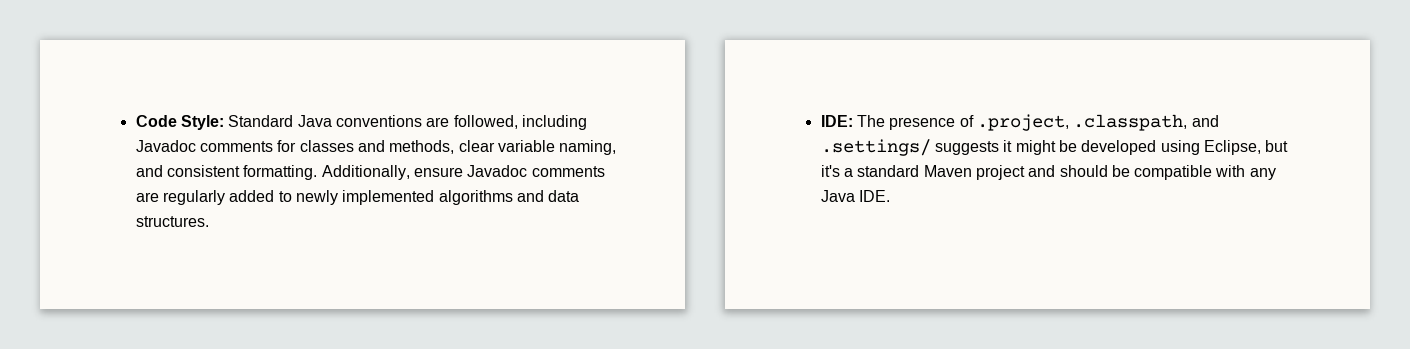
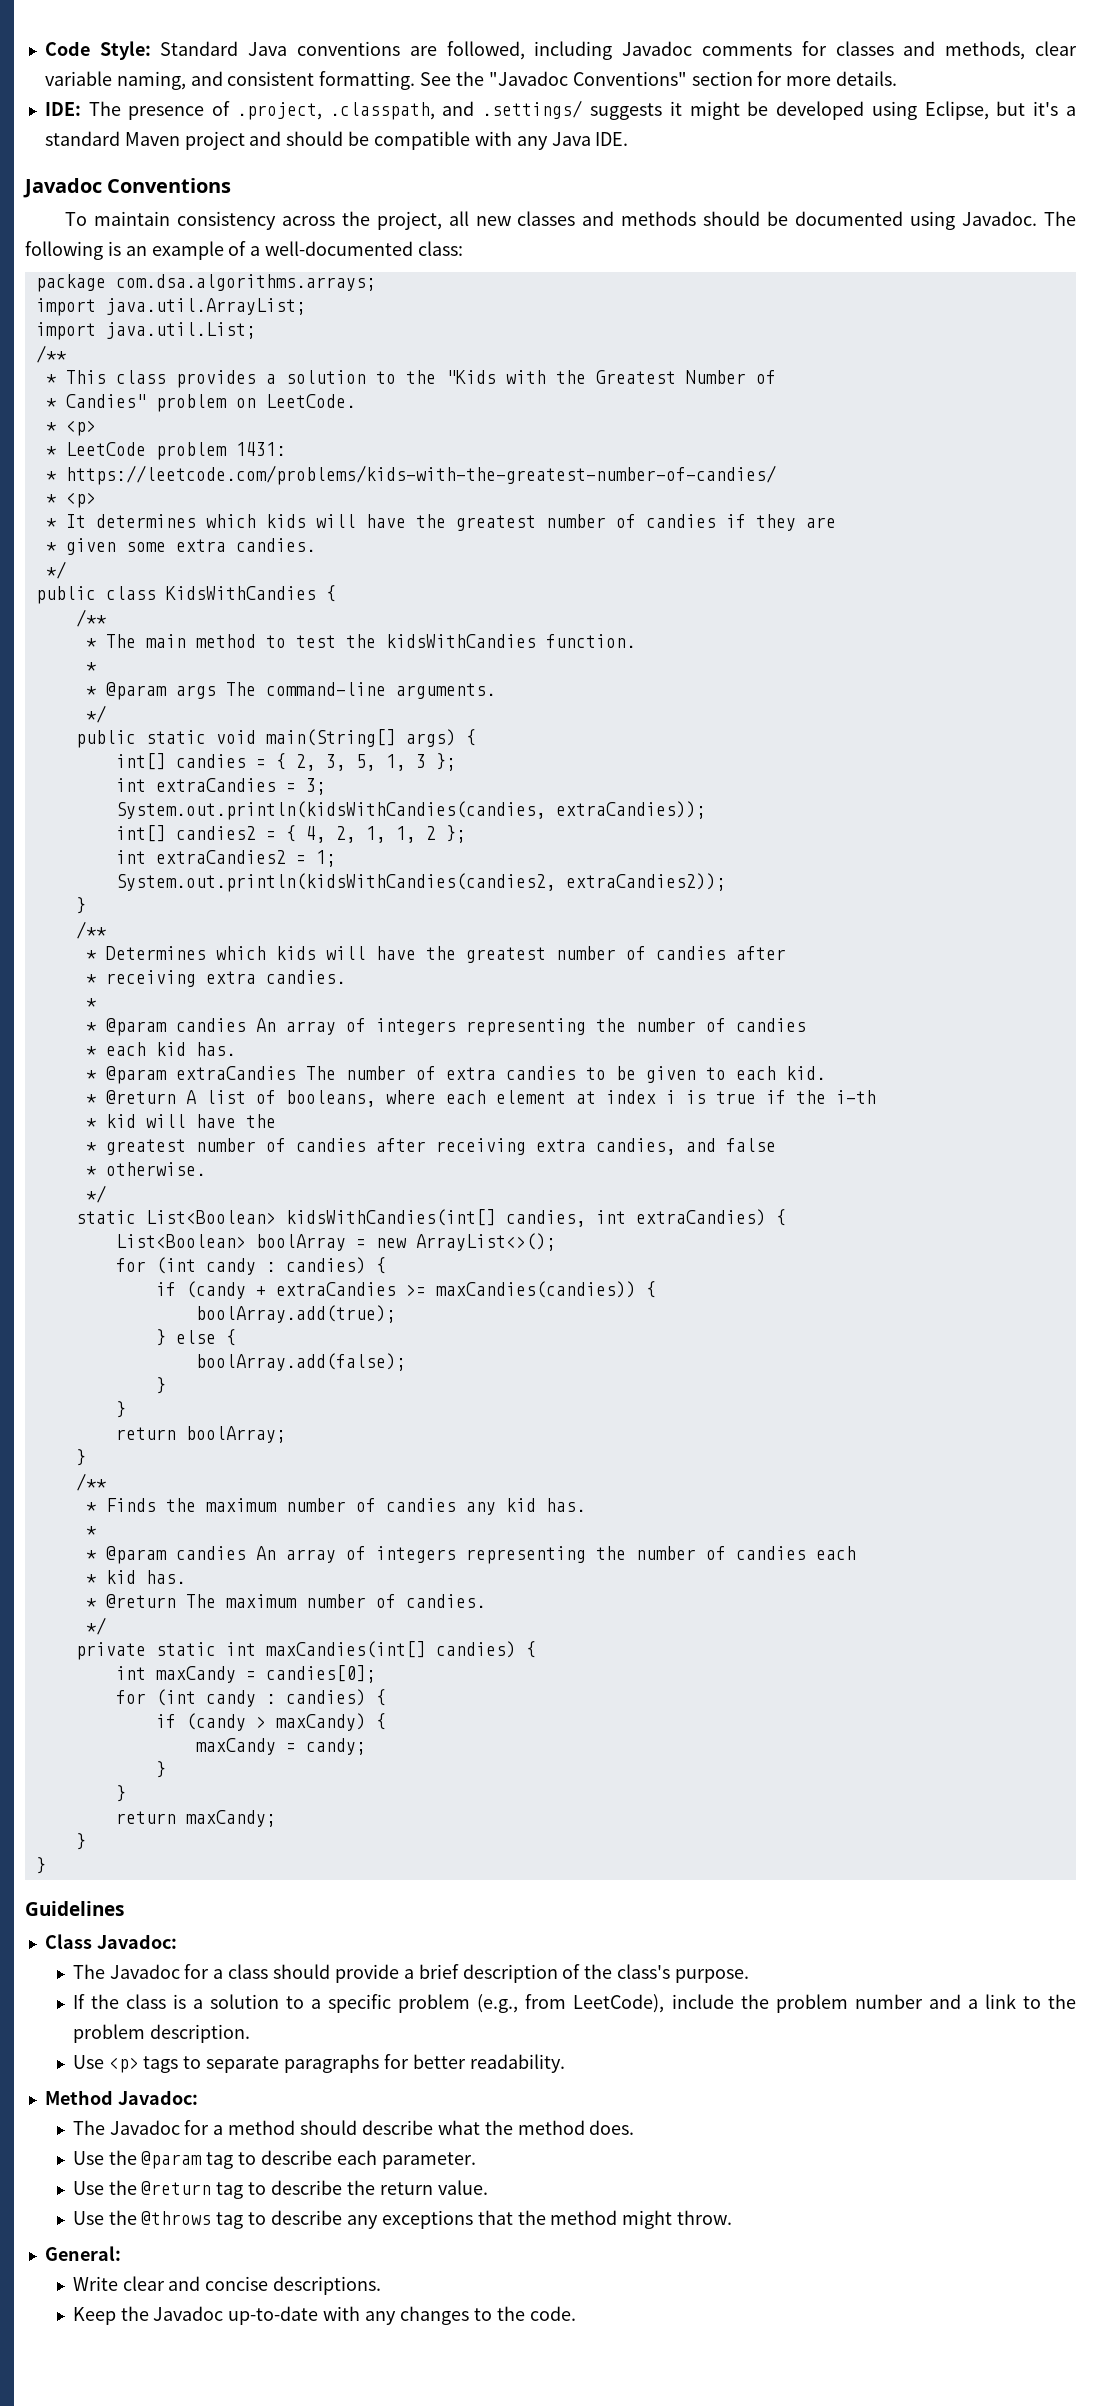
- Additionally, ensure Javadoc comments are regularly added to newly implemented algorithms and data structures.
+ See the "Javadoc Conventions" section for more details.
+ Javadoc Conventions
+ To maintain consistency across the project, all new classes and methods should be documented using Javadoc. The following is an example of a well-documented class:
+ package com.dsa.algorithms.arrays;
+ import java.util.ArrayList;
+ import java.util.List;
+ /**
+ * This class provides a solution to the "Kids with the Greatest Number of
+ * Candies" problem on LeetCode.
+ * <p>
+ * LeetCode problem 1431:
+ * https://leetcode.com/problems/kids-with-the-greatest-number-of-candies/
+ * <p>
+ * It determines which kids will have the greatest number of candies if they are
+ * given some extra candies.
+ */
+ public class KidsWithCandies {
+ /**
+ * The main method to test the kidsWithCandies function.
+ *
+ * @param args The command-line arguments.
+ */
+ public static void main(String[] args) {
+ int[] candies = { 2, 3, 5, 1, 3 };
+ int extraCandies = 3;
+ System.out.println(kidsWithCandies(candies, extraCandies));
+ int[] candies2 = { 4, 2, 1, 1, 2 };
+ int extraCandies2 = 1;
+ System.out.println(kidsWithCandies(candies2, extraCandies2));
+ }
+ /**
+ * Determines which kids will have the greatest number of candies after
+ * receiving extra candies.
+ *
+ * @param candies An array of integers representing the number of candies
+ * each kid has.
+ * @param extraCandies The number of extra candies to be given to each kid.
+ * @return A list of booleans, where each element at index i is true if the i-th
+ * kid will have the
+ * greatest number of candies after receiving extra candies, and false
+ * otherwise.
+ */
+ static List<Boolean> kidsWithCandies(int[] candies, int extraCandies) {
+ List<Boolean> boolArray = new ArrayList<>();
+ for (int candy : candies) {
+ if (candy + extraCandies >= maxCandies(candies)) {
+ boolArray.add(true);
+ } else {
+ boolArray.add(false);
+ }
+ }
+ return boolArray;
+ }
+ /**
+ * Finds the maximum number of candies any kid has.
+ *
+ * @param candies An array of integers representing the number of candies each
+ * kid has.
+ * @return The maximum number of candies.
+ */
+ private static int maxCandies(int[] candies) {
+ int maxCandy = candies[0];
+ for (int candy : candies) {
+ if (candy > maxCandy) {
+ maxCandy = candy;
+ }
+ }
+ return maxCandy;
+ }
+ }
+ Guidelines
+ Class Javadoc:
+ The Javadoc for a class should provide a brief description of the class's purpose.
+ If the class is a solution to a specific problem (e.g., from LeetCode), include the problem number and a link to the problem description.
+ Use <p> tags to separate paragraphs for better readability.
+ Method Javadoc:
+ The Javadoc for a method should describe what the method does.
+ Use the @param tag to describe each parameter.
+ Use the @return tag to describe the return value.
+ Use the @throws tag to describe any exceptions that the method might throw.
+ General:
+ Write clear and concise descriptions.
+ Keep the Javadoc up-to-date with any changes to the code.

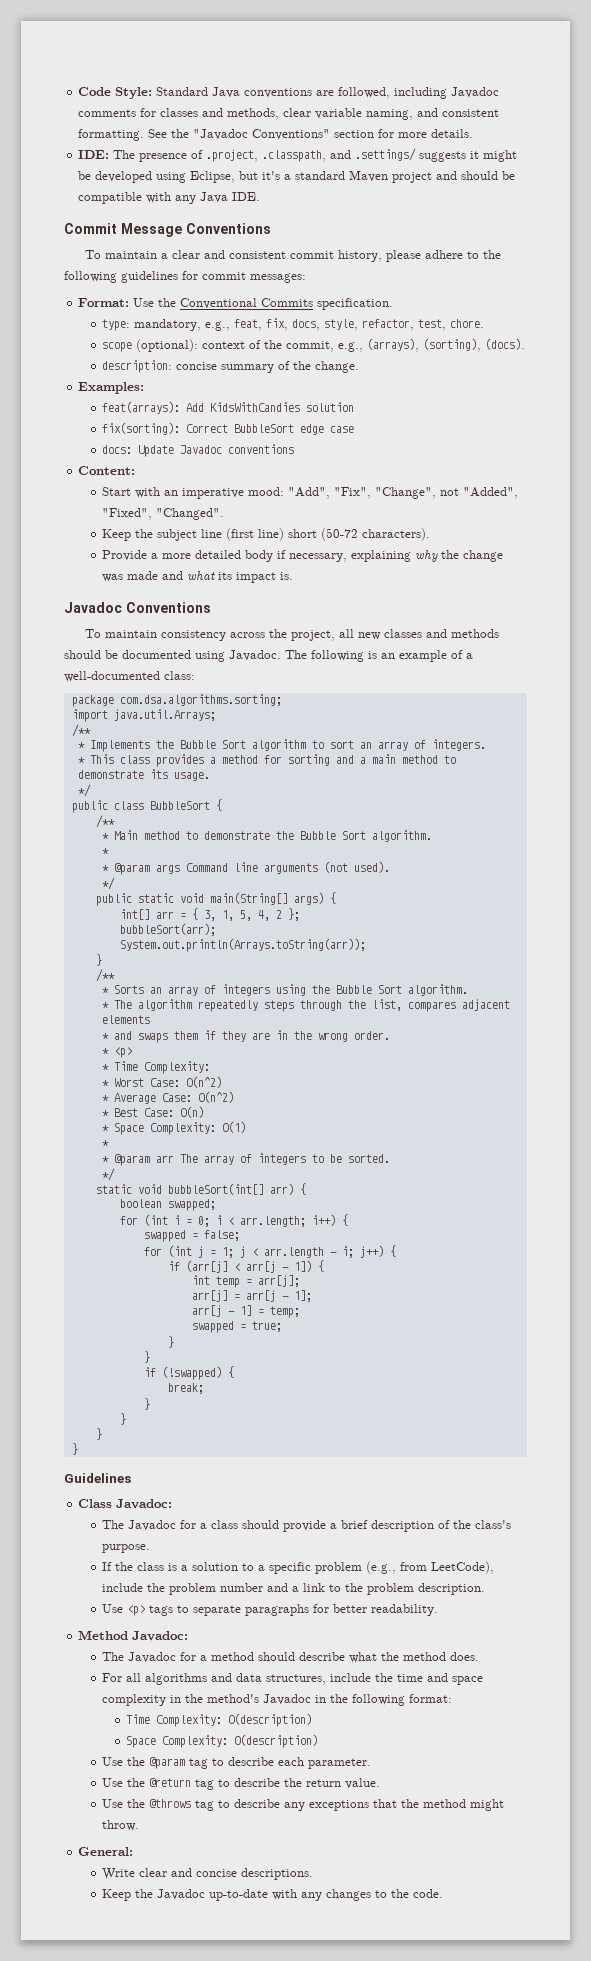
+ Commit Message Conventions
+ To maintain a clear and consistent commit history, please adhere to the following guidelines for commit messages:
+ Format: Use the Conventional Commits specification.
+ type: mandatory, e.g., feat, fix, docs, style, refactor, test, chore.
+ scope (optional): context of the commit, e.g., (arrays), (sorting), (docs).
+ description: concise summary of the change.
+ Examples:
+ feat(arrays): Add KidsWithCandies solution
+ fix(sorting): Correct BubbleSort edge case
+ docs: Update Javadoc conventions
+ Content:
+ Start with an imperative mood: "Add", "Fix", "Change", not "Added", "Fixed", "Changed".
+ Keep the subject line (first line) short (50-72 characters).
+ Provide a more detailed body if necessary, explaining why the change was made and what its impact is.
- package com.dsa.algorithms.arrays;
- import java.util.ArrayList;
- import java.util.List;
+ package com.dsa.algorithms.sorting;
+ import java.util.Arrays;
  /**
+ * Implements the Bubble Sort algorithm to sort an array of integers.
- * This class provides a solution to the "Kids with the Greatest Number of
- * Candies" problem on LeetCode.
- * <p>
- * LeetCode problem 1431:
- * https://leetcode.com/problems/kids-with-the-greatest-number-of-candies/
- * <p>
- * It determines which kids will have the greatest number of candies if they are
- * given some extra candies.
+ * This class provides a method for sorting and a main method to demonstrate its usage.
- public class KidsWithCandies {
+ public class BubbleSort {
- * The main method to test the kidsWithCandies function.
+ * Main method to demonstrate the Bubble Sort algorithm.
- * @param args The command-line arguments.
+ * @param args Command line arguments (not used).
- int[] candies = { 2, 3, 5, 1, 3 };
- int extraCandies = 3;
- System.out.println(kidsWithCandies(candies, extraCandies));
- int[] candies2 = { 4, 2, 1, 1, 2 };
- int extraCandies2 = 1;
- System.out.println(kidsWithCandies(candies2, extraCandies2));
+ int[] arr = { 3, 1, 5, 4, 2 };
+ bubbleSort(arr);
+ System.out.println(Arrays.toString(arr));
  }
  /**
- * Determines which kids will have the greatest number of candies after
- * receiving extra candies.
+ * Sorts an array of integers using the Bubble Sort algorithm.
+ * The algorithm repeatedly steps through the list, compares adjacent elements
+ * and swaps them if they are in the wrong order.
+ * <p>
+ * Time Complexity:
+ * Worst Case: O(n^2)
+ * Average Case: O(n^2)
+ * Best Case: O(n)
+ * Space Complexity: O(1)
  *
- * @param candies An array of integers representing the number of candies
- * each kid has.
- * @param extraCandies The number of extra candies to be given to each kid.
- * @return A list of booleans, where each element at index i is true if the i-th
- * kid will have the
- * greatest number of candies after receiving extra candies, and false
- * otherwise.
+ * @param arr The array of integers to be sorted.
  */
- static List<Boolean> kidsWithCandies(int[] candies, int extraCandies) {
- List<Boolean> boolArray = new ArrayList<>();
- for (int candy : candies) {
- if (candy + extraCandies >= maxCandies(candies)) {
- boolArray.add(true);
- } else {
- boolArray.add(false);
+ static void bubbleSort(int[] arr) {
+ boolean swapped;
+ for (int i = 0; i < arr.length; i++) {
+ swapped = false;
+ for (int j = 1; j < arr.length - i; j++) {
+ if (arr[j] < arr[j - 1]) {
+ int temp = arr[j];
+ arr[j] = arr[j - 1];
+ arr[j - 1] = temp;
+ swapped = true;
  }
  }
- return boolArray;
- }
- /**
- * Finds the maximum number of candies any kid has.
- *
- * @param candies An array of integers representing the number of candies each
- * kid has.
- * @return The maximum number of candies.
- */
- private static int maxCandies(int[] candies) {
- int maxCandy = candies[0];
- for (int candy : candies) {
- if (candy > maxCandy) {
- maxCandy = candy;
+ if (!swapped) {
+ break;
  }
  }
- return maxCandy;
+ For all algorithms and data structures, include the time and space complexity in the method's Javadoc in the following format:
+ Time Complexity: O(description)
+ Space Complexity: O(description)

